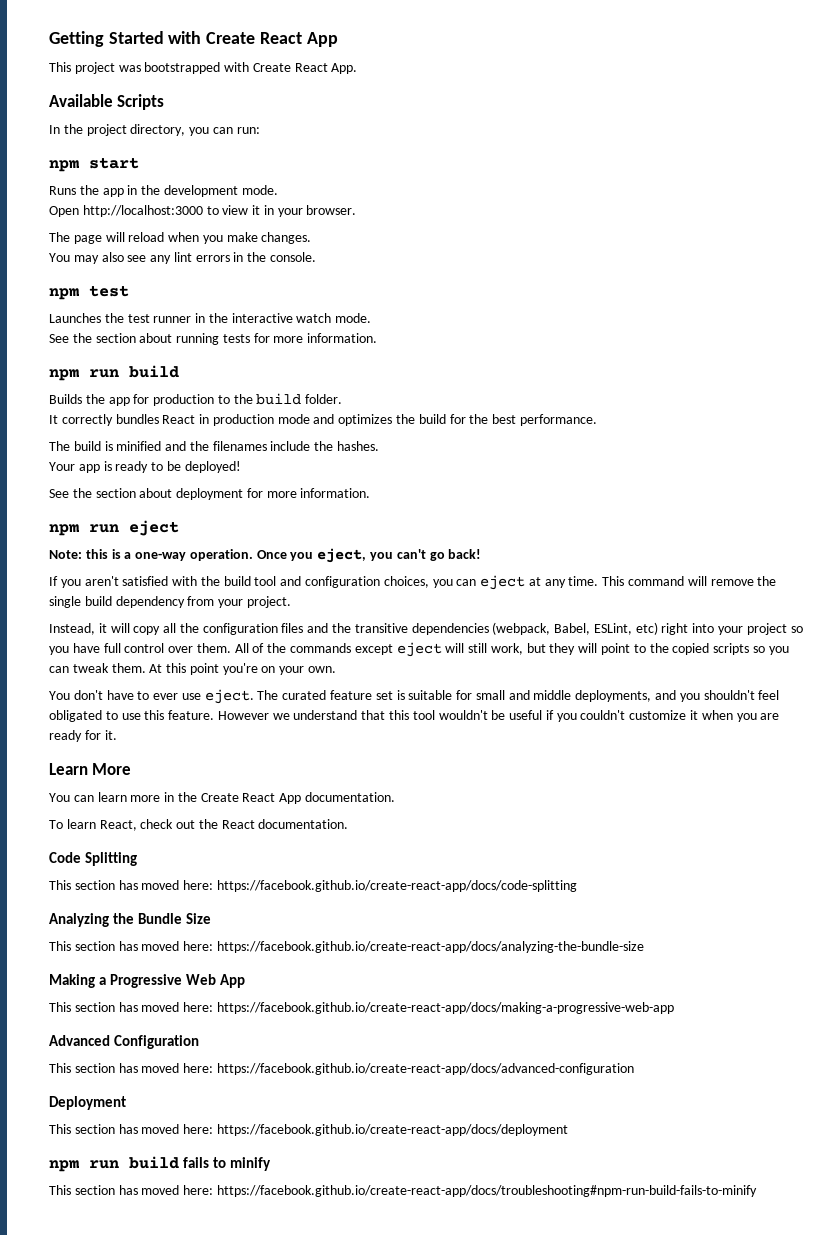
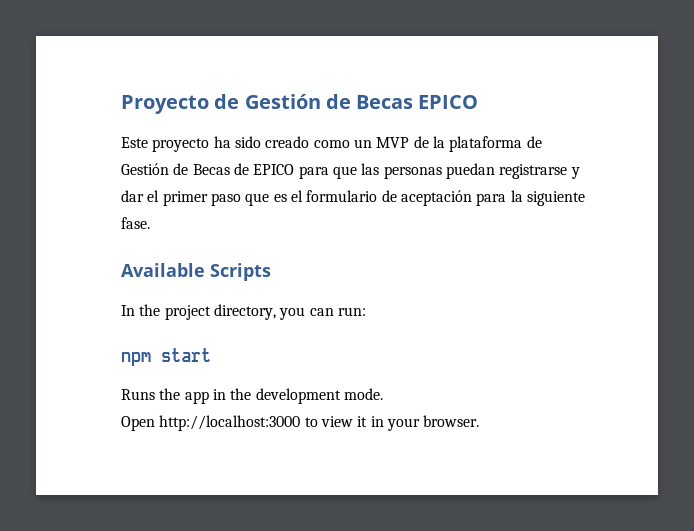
- Getting Started with Create React App
- This project was bootstrapped with Create React App.
+ Proyecto de Gestión de Becas EPICO
+ Este proyecto ha sido creado como un MVP de la plataforma de Gestión de Becas de EPICO para que las personas puedan registrarse y dar el primer paso que es el formulario de aceptación para la siguiente fase.
- The page will reload when you make changes.
- You may also see any lint errors in the console.
- npm test
- Launches the test runner in the interactive watch mode.
- See the section about running tests for more information.
- npm run build
- Builds the app for production to the build folder.
- It correctly bundles React in production mode and optimizes the build for the best performance.
- The build is minified and the filenames include the hashes.
- Your app is ready to be deployed!
- See the section about deployment for more information.
- npm run eject
- Note: this is a one-way operation. Once you eject, you can't go back!
- If you aren't satisfied with the build tool and configuration choices, you can eject at any time. This command will remove the single build dependency from your project.
- Instead, it will copy all the configuration files and the transitive dependencies (webpack, Babel, ESLint, etc) right into your project so you have full control over them. All of the commands except eject will still work, but they will point to the copied scripts so you can tweak them. At this point you're on your own.
- You don't have to ever use eject. The curated feature set is suitable for small and middle deployments, and you shouldn't feel obligated to use this feature. However we understand that this tool wouldn't be useful if you couldn't customize it when you are ready for it.
- Learn More
- You can learn more in the Create React App documentation.
- To learn React, check out the React documentation.
- Code Splitting
- This section has moved here: https://facebook.github.io/create-react-app/docs/code-splitting
- Analyzing the Bundle Size
- This section has moved here: https://facebook.github.io/create-react-app/docs/analyzing-the-bundle-size
- Making a Progressive Web App
- This section has moved here: https://facebook.github.io/create-react-app/docs/making-a-progressive-web-app
- Advanced Configuration
- This section has moved here: https://facebook.github.io/create-react-app/docs/advanced-configuration
- Deployment
- This section has moved here: https://facebook.github.io/create-react-app/docs/deployment
- npm run build fails to minify
- This section has moved here: https://facebook.github.io/create-react-app/docs/troubleshooting#npm-run-build-fails-to-minify

